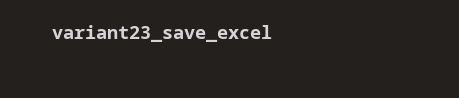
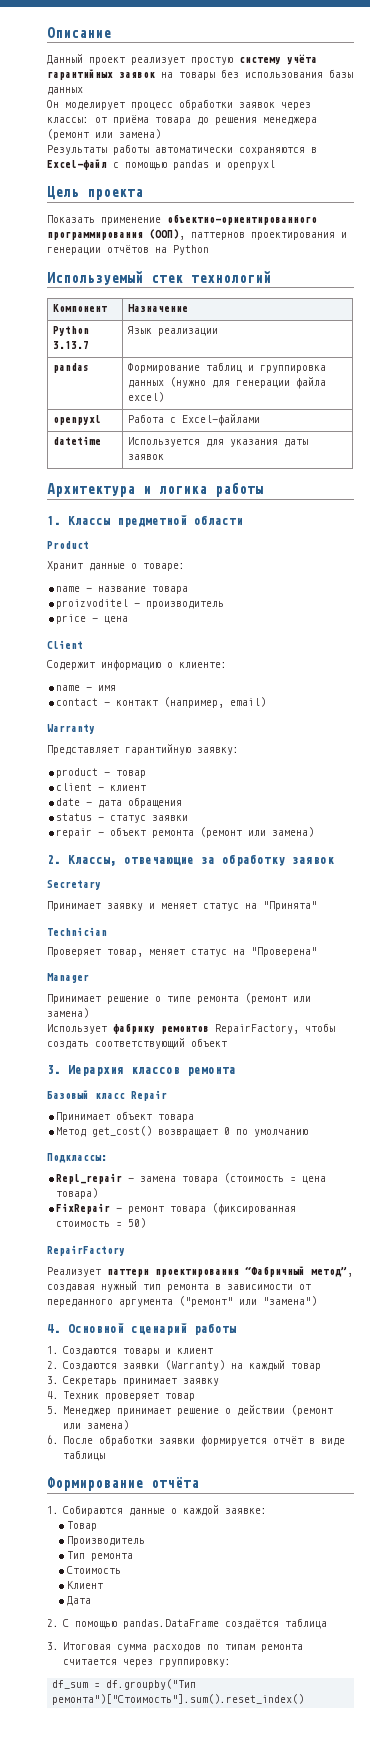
- variant23_save_excel
+ Описание
+ Данный проект реализует простую систему учёта гарантийных заявок на товары без использования базы данных
+ Он моделирует процесс обработки заявок через классы: от приёма товара до решения менеджера (ремонт или замена)
+ Результаты работы автоматически сохраняются в Excel-файл с помощью pandas и openpyxl
+ Цель проекта
+ Показать применение объектно-ориентированного программирования (ООП), паттернов проектирования и генерации отчётов на Python
+ Используемый стек технологий
+ Компонент | Назначение
+ Python 3.13.7 | Язык реализации
+ pandas | Формирование таблиц и группировка данных (нужно для генерации файла excel)
+ openpyxl | Работа с Excel-файлами
+ datetime | Используется для указания даты заявок
+ Архитектура и логика работы
+ 1. Классы предметной области
+ Product
+ Хранит данные о товаре:
+ name — название товара
+ proizvoditel — производитель
+ price — цена
+ Client
+ Содержит информацию о клиенте:
+ name — имя
+ contact — контакт (например, email)
+ Warranty
+ Представляет гарантийную заявку:
+ product — товар
+ client — клиент
+ date — дата обращения
+ status — статус заявки
+ repair — объект ремонта (ремонт или замена)
+ 2. Классы, отвечающие за обработку заявок
+ Secretary
+ Принимает заявку и меняет статус на "Принята"
+ Technician
+ Проверяет товар, меняет статус на "Проверена"
+ Manager
+ Принимает решение о типе ремонта (ремонт или замена)
+ Использует фабрику ремонтов RepairFactory, чтобы создать соответствующий объект
+ 3. Иерархия классов ремонта
+ Базовый класс Repair
+ Принимает объект товара
+ Метод get_cost() возвращает 0 по умолчанию
+ Подклассы:
+ Repl_repair — замена товара (стоимость = цена товара)
+ FixRepair — ремонт товара (фиксированная стоимость = 50)
+ RepairFactory
+ Реализует паттерн проектирования “Фабричный метод”, создавая нужный тип ремонта в зависимости от переданного аргумента ("ремонт" или "замена")
+ 4. Основной сценарий работы
+ 1. Создаются товары и клиент
+ 2. Создаются заявки (Warranty) на каждый товар
+ 3. Секретарь принимает заявку
+ 4. Техник проверяет товар
+ 5. Менеджер принимает решение о действии (ремонт или замена)
+ 6. После обработки заявки формируется отчёт в виде таблицы
+ Формирование отчёта
+ 1. Собираются данные о каждой заявке:
+ Товар
+ Производитель
+ Тип ремонта
+ Стоимость
+ Клиент
+ Дата
+ 2. С помощью pandas.DataFrame создаётся таблица
+ 3. Итоговая сумма расходов по типам ремонта считается через группировку:
+ df_sum = df.groupby("Тип ремонта")["Стоимость"].sum().reset_index()

